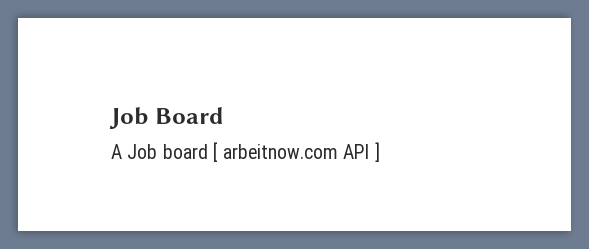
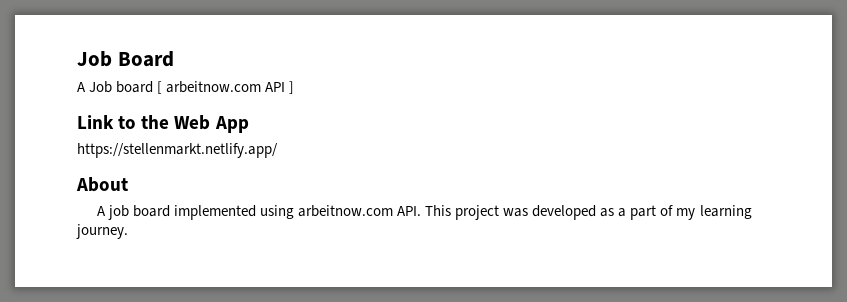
+ Link to the Web App
+ https://stellenmarkt.netlify.app/
+ About
+ A job board implemented using arbeitnow.com API. This project was developed as a part of my learning journey.

